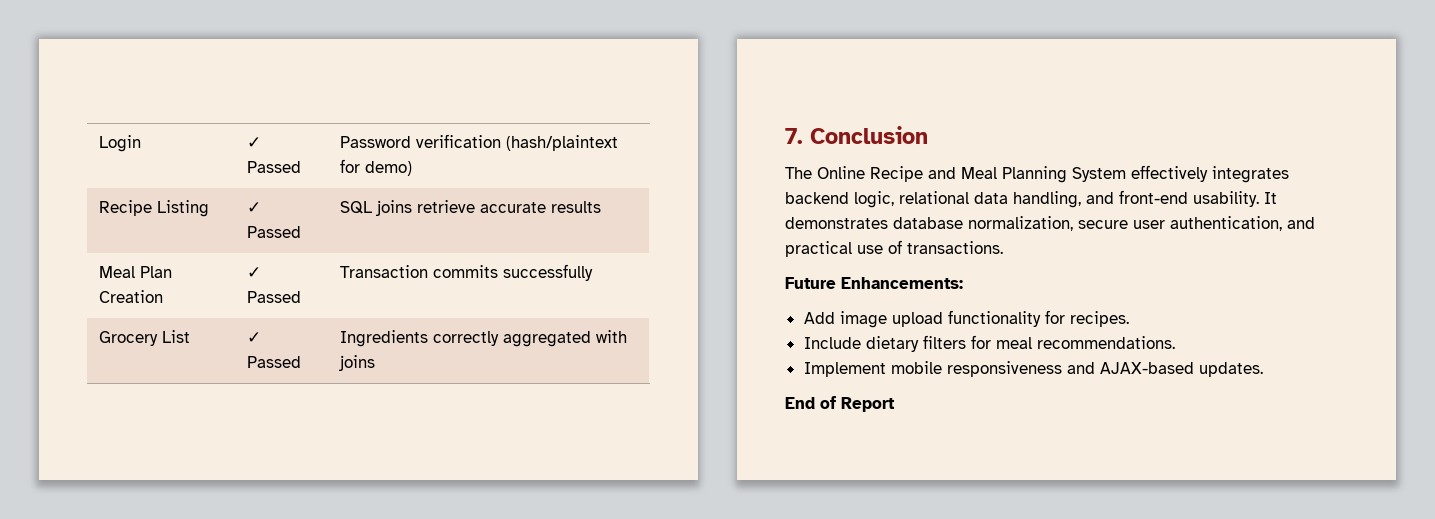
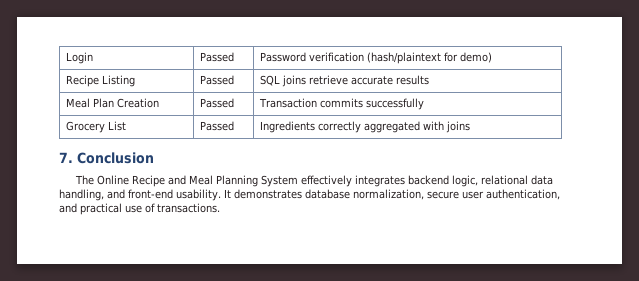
- Login | ✓ Passed | Password verification (hash/plaintext for demo)
+ Login | Passed | Password verification (hash/plaintext for demo)
- Recipe Listing | ✓ Passed | SQL joins retrieve accurate results
+ Recipe Listing | Passed | SQL joins retrieve accurate results
- Meal Plan Creation | ✓ Passed | Transaction commits successfully
+ Meal Plan Creation | Passed | Transaction commits successfully
- Grocery List | ✓ Passed | Ingredients correctly aggregated with joins
+ Grocery List | Passed | Ingredients correctly aggregated with joins
- Future Enhancements:
- Add image upload functionality for recipes.
- Include dietary filters for meal recommendations.
- Implement mobile responsiveness and AJAX-based updates.
- End of Report

